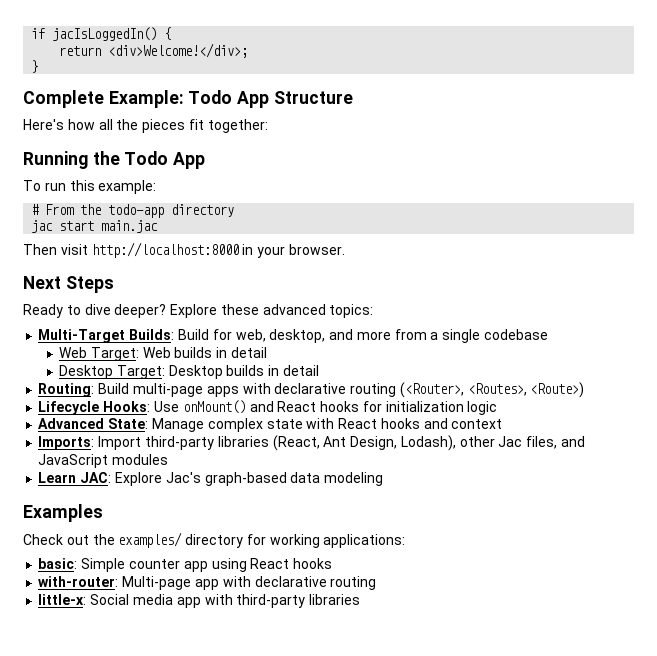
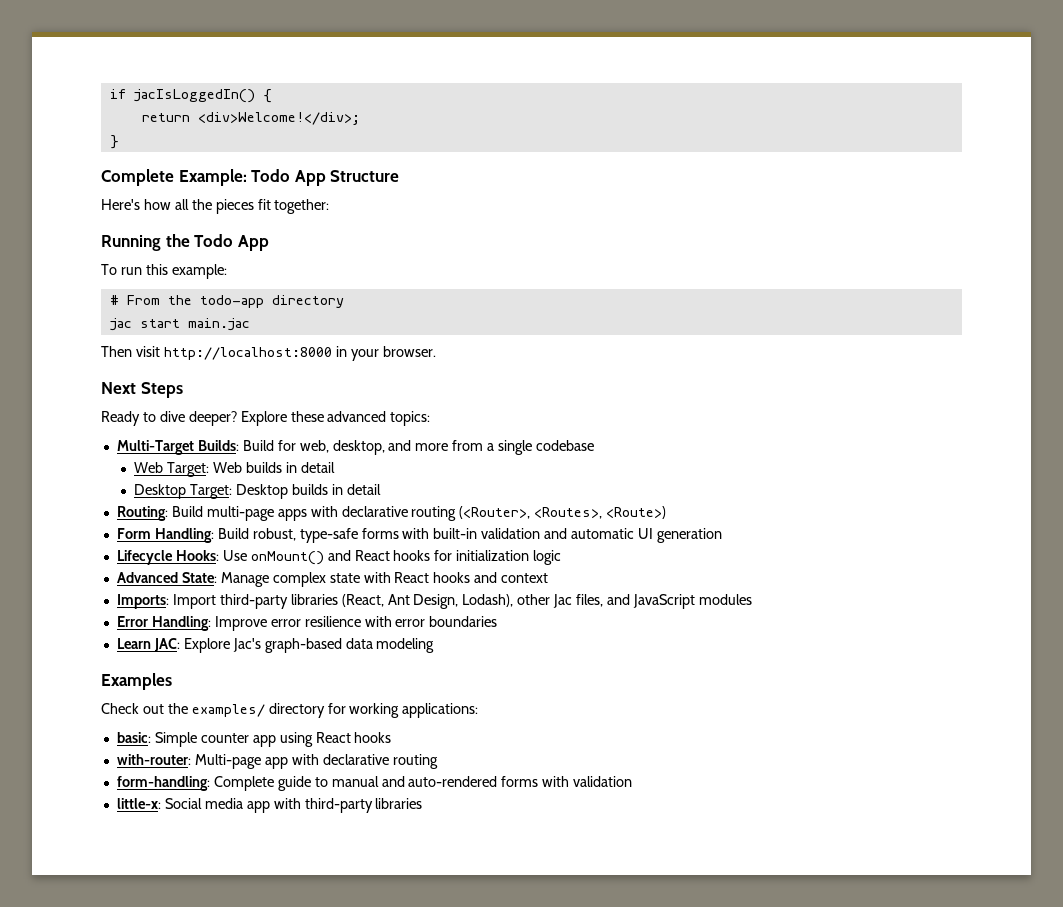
+ Form Handling: Build robust, type-safe forms with built-in validation and automatic UI generation
+ Error Handling: Improve error resilience with error boundaries
+ form-handling: Complete guide to manual and auto-rendered forms with validation

